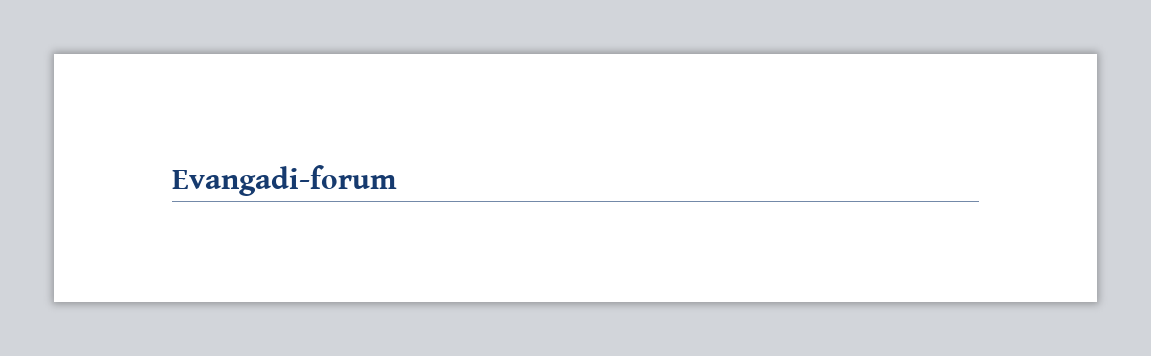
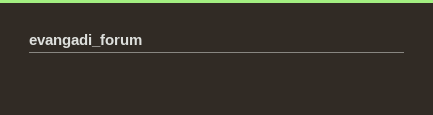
- Evangadi-forum
+ evangadi_forum

